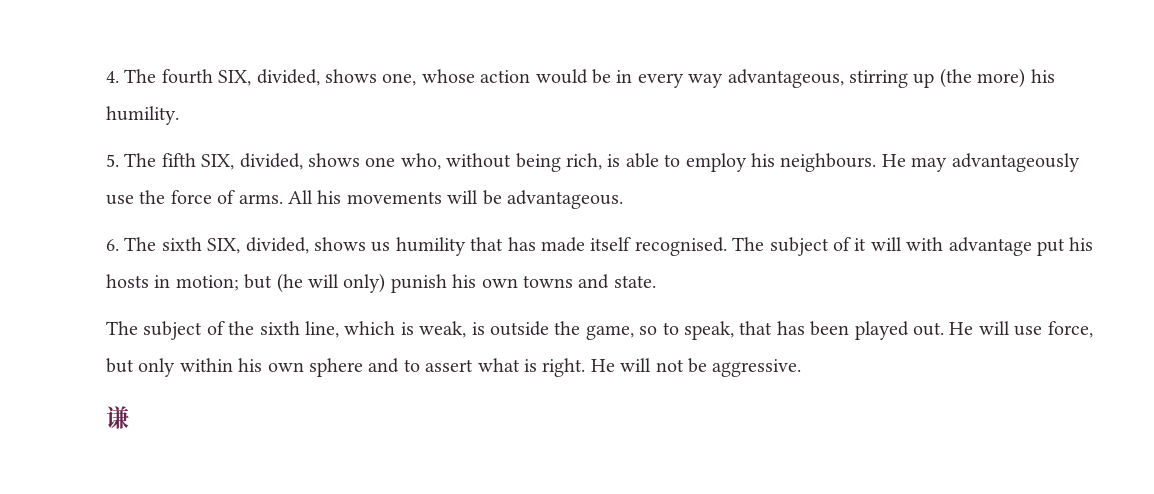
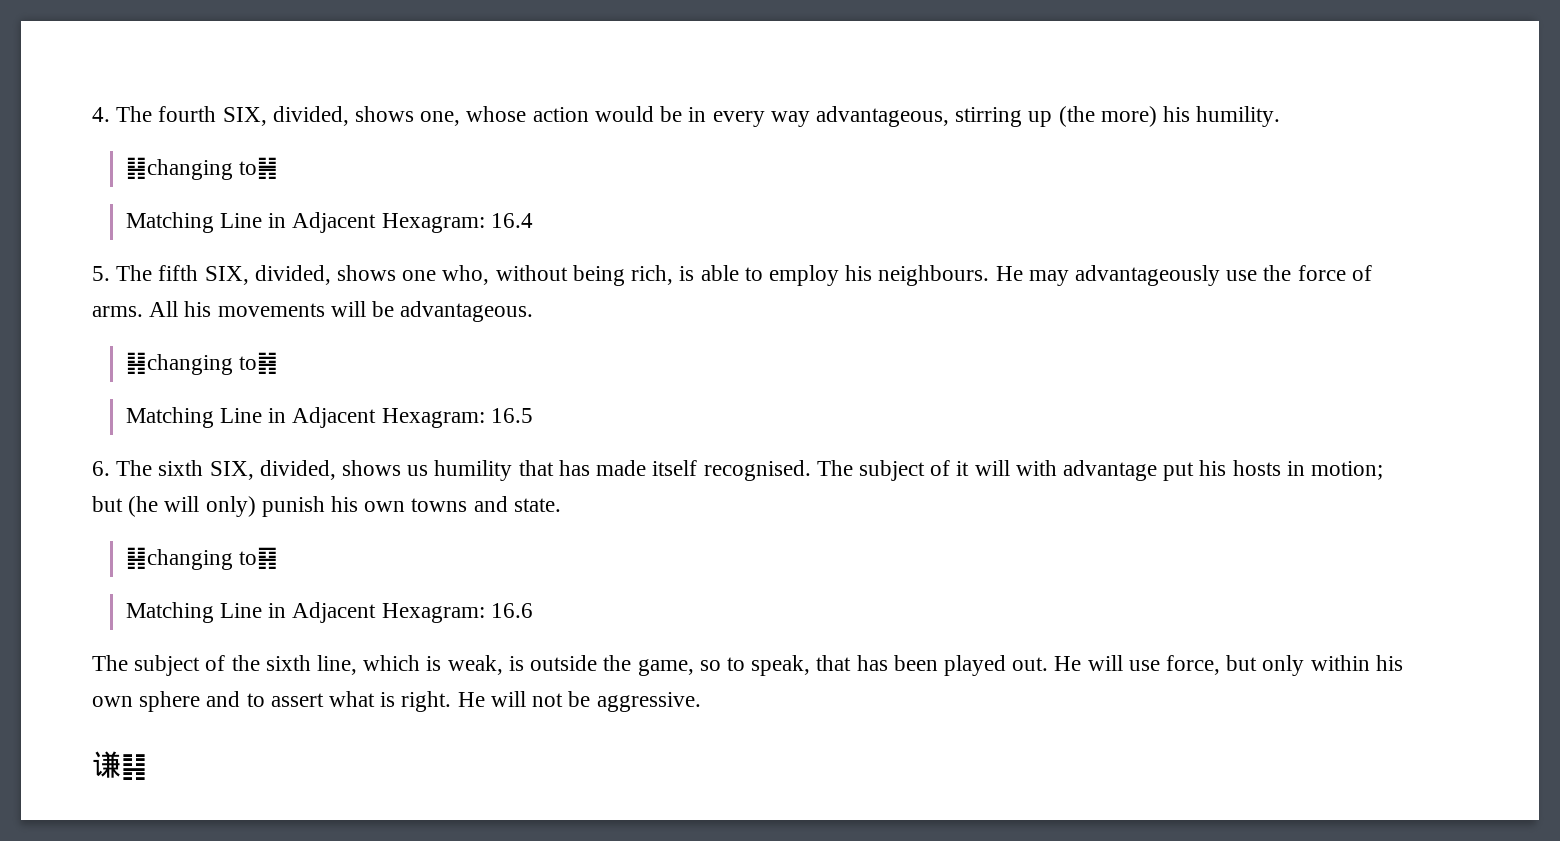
+ ䷎changing to䷽
+ Matching Line in Adjacent Hexagram: 16.4
+ ䷎changing to䷦
+ Matching Line in Adjacent Hexagram: 16.5
+ ䷎changing to䷳
+ Matching Line in Adjacent Hexagram: 16.6
- 谦
+ 谦䷎

